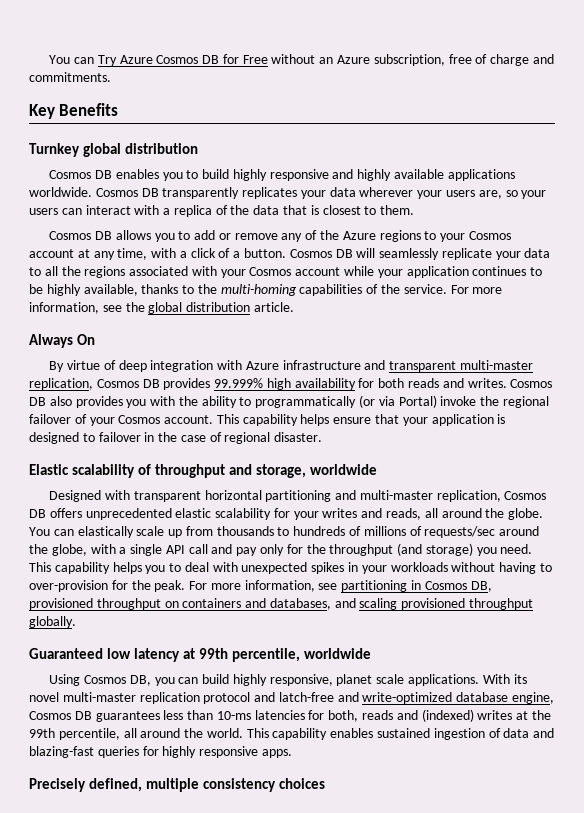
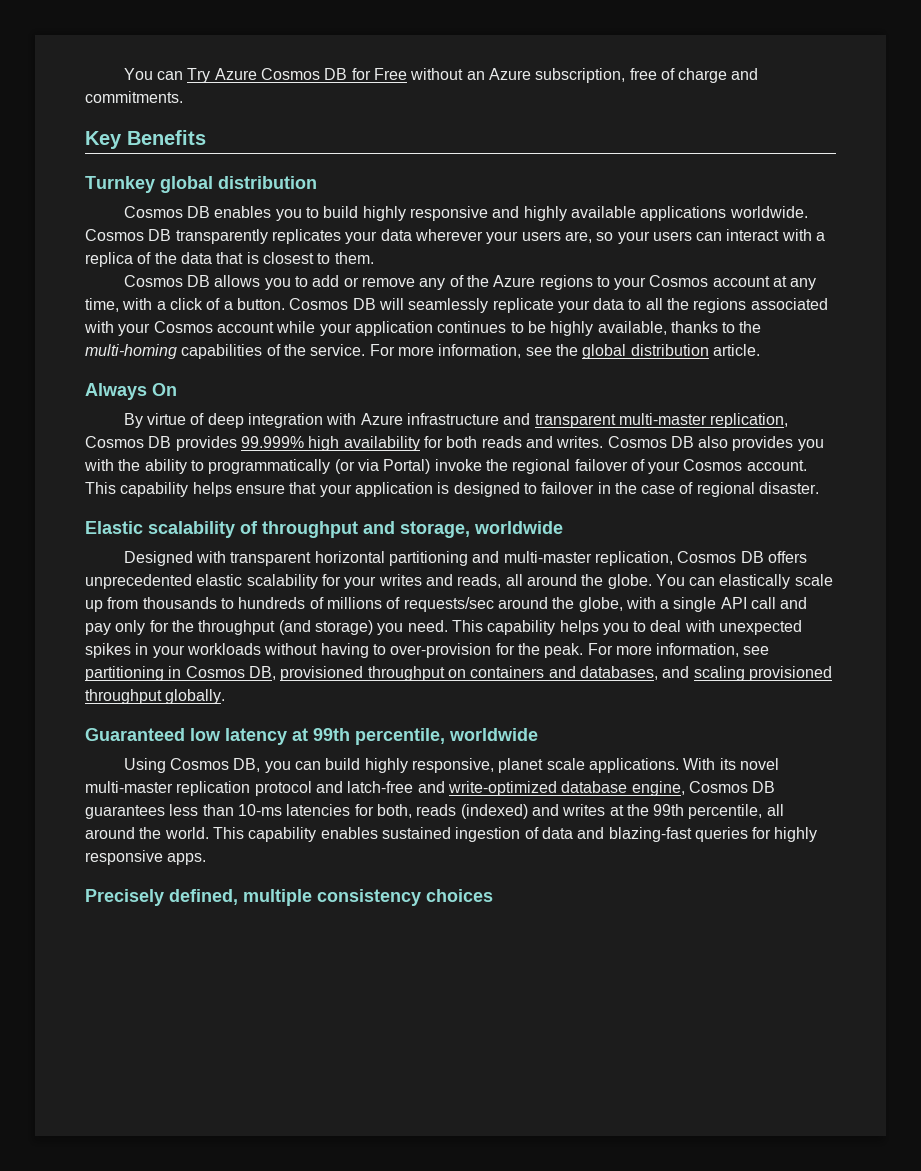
- With its novel multi-master replication protocol and latch-free and write-optimized database engine, Cosmos DB guarantees less than 10-ms latencies for both, reads and (indexed) writes at the 99th percentile, all around the world.
+ With its novel multi-master replication protocol and latch-free and write-optimized database engine, Cosmos DB guarantees less than 10-ms latencies for both, reads (indexed) and writes at the 99th percentile, all around the world.

